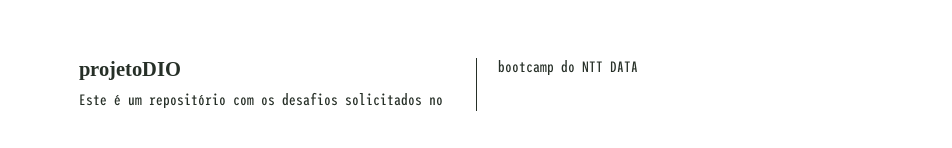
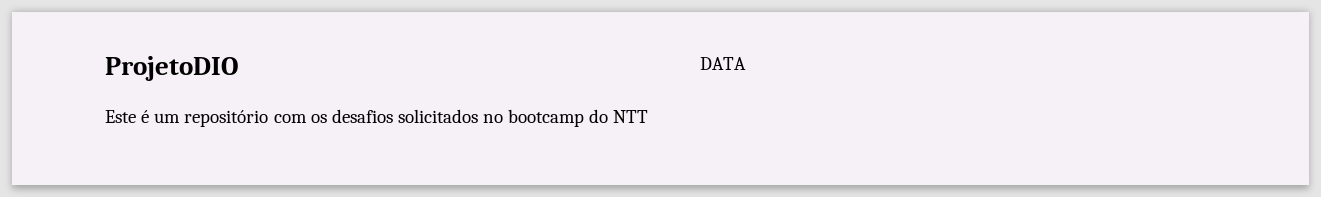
- projetoDIO
+ ProjetoDIO

